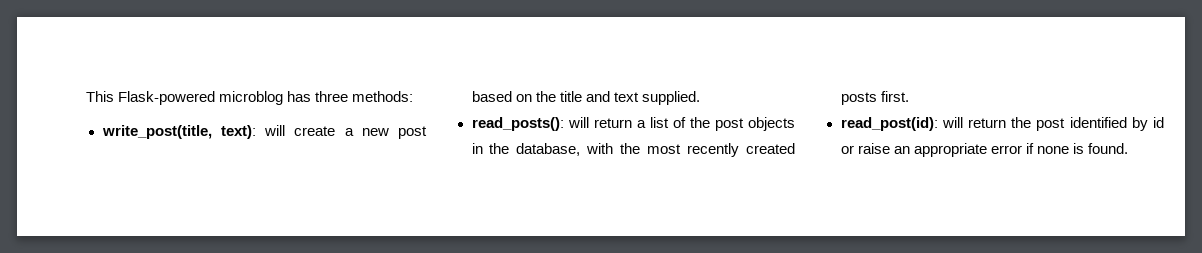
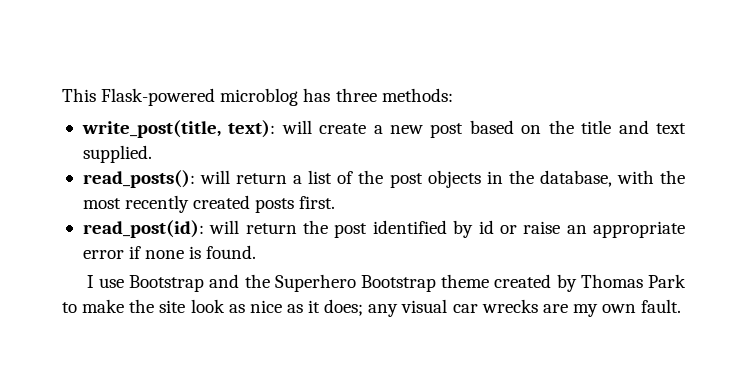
+ I use Bootstrap and the Superhero Bootstrap theme created by Thomas Park to make the site look as nice as it does; any visual car wrecks are my own fault.

